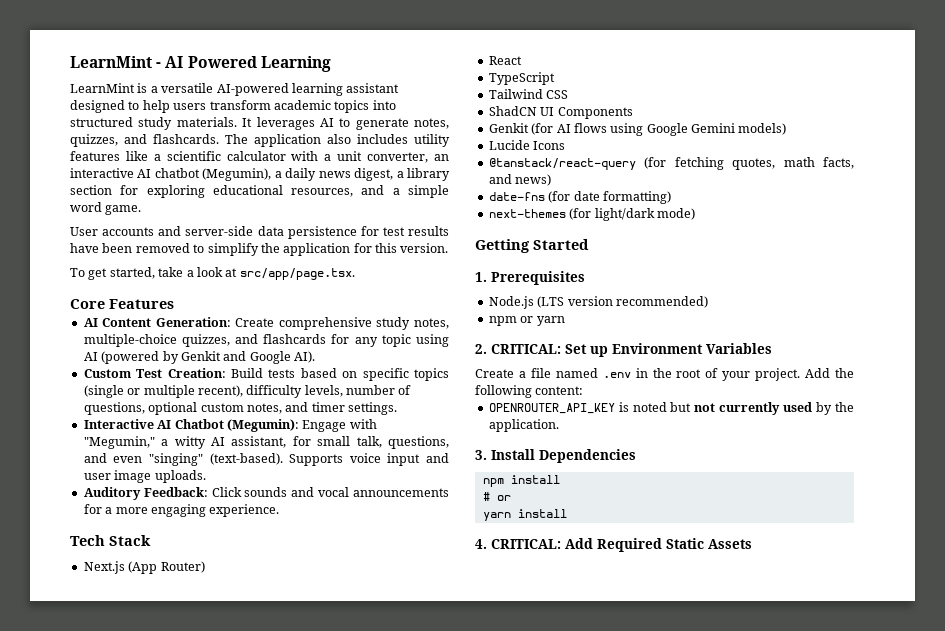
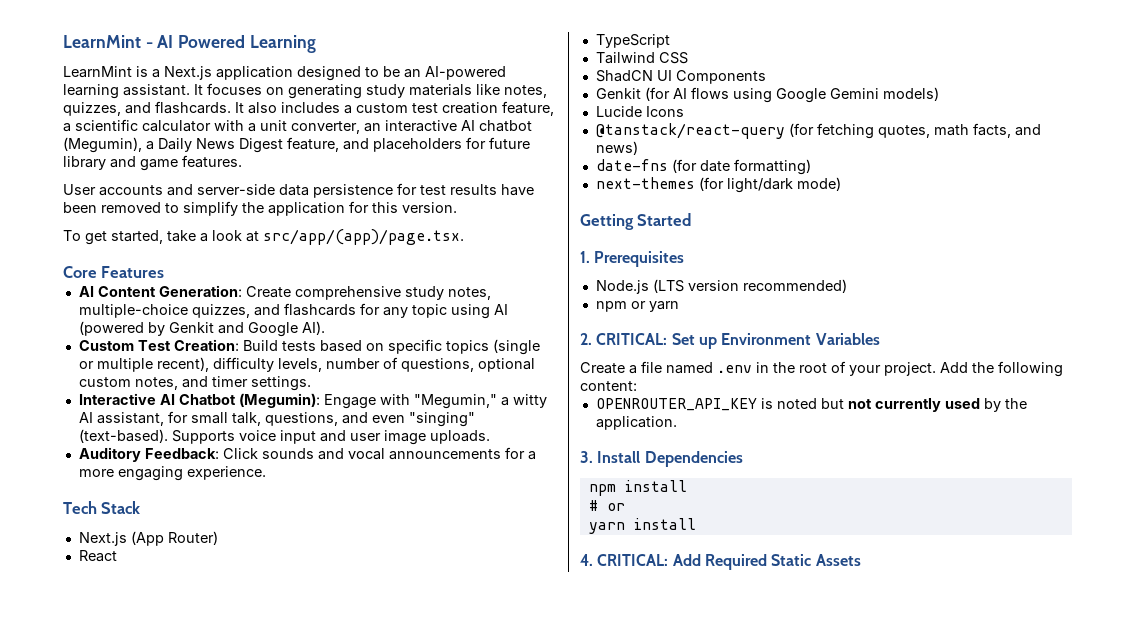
- LearnMint is a versatile AI-powered learning assistant designed to help users transform academic topics into structured study materials. It leverages AI to generate notes, quizzes, and flashcards. The application also includes utility features like a scientific calculator with a unit converter, an interactive AI chatbot (Megumin), a daily news digest, a library section for exploring educational resources, and a simple word game.
+ LearnMint is a Next.js application designed to be an AI-powered learning assistant. It focuses on generating study materials like notes, quizzes, and flashcards. It also includes a custom test creation feature, a scientific calculator with a unit converter, an interactive AI chatbot (Megumin), a Daily News Digest feature, and placeholders for future library and game features.
- To get started, take a look at src/app/page.tsx.
+ To get started, take a look at src/app/(app)/page.tsx.

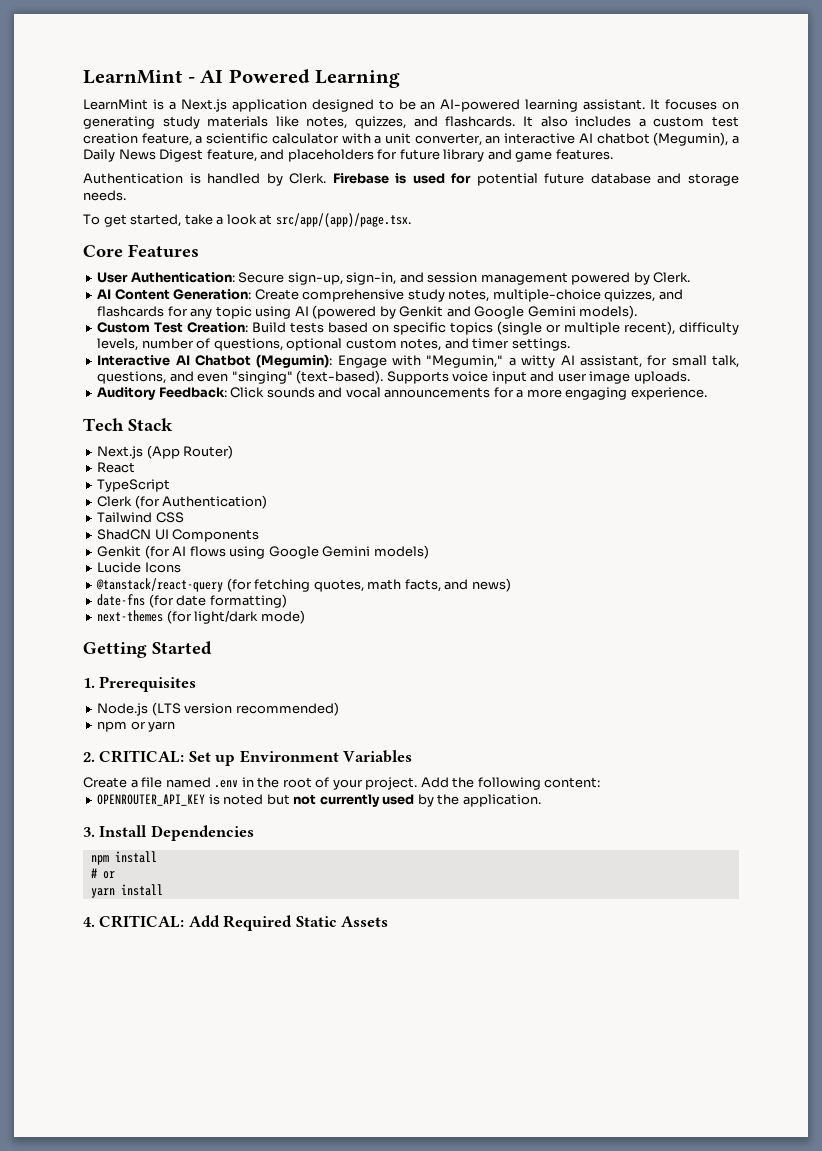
- User accounts and server-side data persistence for test results have been removed to simplify the application for this version.
+ Authentication is handled by Clerk. Firebase is used for potential future database and storage needs.
+ User Authentication: Secure sign-up, sign-in, and session management powered by Clerk.
- AI Content Generation: Create comprehensive study notes, multiple-choice quizzes, and flashcards for any topic using AI (powered by Genkit and Google AI).
+ AI Content Generation: Create comprehensive study notes, multiple-choice quizzes, and flashcards for any topic using AI (powered by Genkit and Google Gemini models).
+ Clerk (for Authentication)

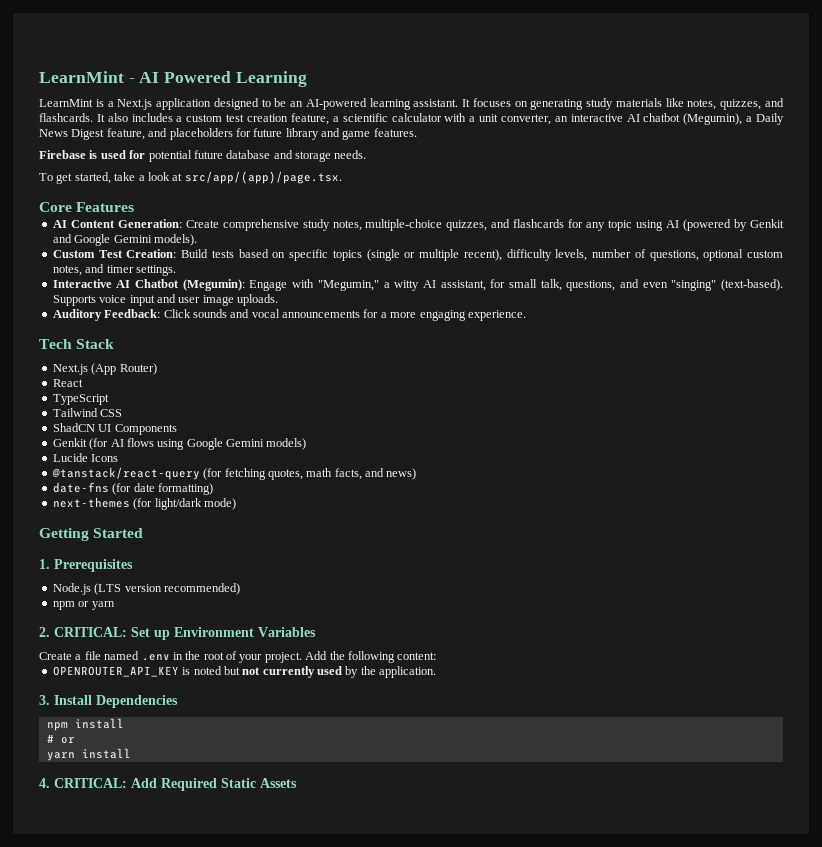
- Authentication is handled by Clerk.
- User Authentication: Secure sign-up, sign-in, and session management powered by Clerk.
- Clerk (for Authentication)

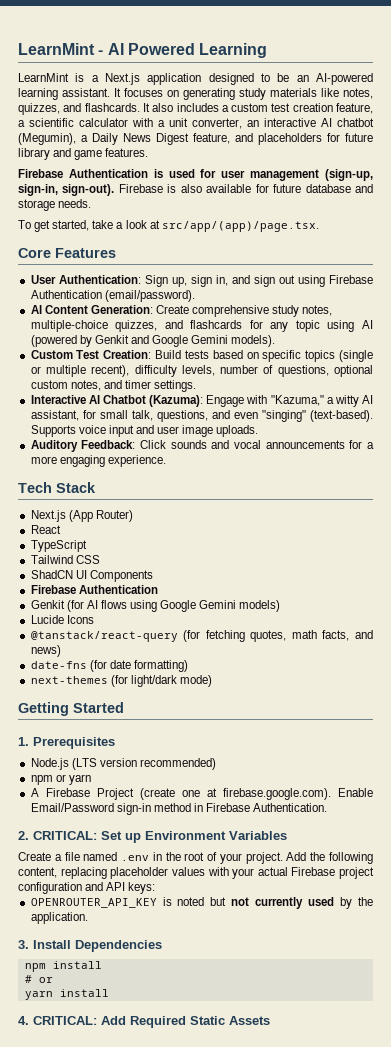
- Firebase is used for potential future database and storage needs.
+ Firebase Authentication is used for user management (sign-up, sign-in, sign-out). Firebase is also available for future database and storage needs.
+ User Authentication: Sign up, sign in, and sign out using Firebase Authentication (email/password).
- Interactive AI Chatbot (Megumin): Engage with "Megumin," a witty AI assistant, for small talk, questions, and even "singing" (text-based).
+ Interactive AI Chatbot (Kazuma): Engage with "Kazuma," a witty AI assistant, for small talk, questions, and even "singing" (text-based).
  ShadCN UI Components
+ Firebase Authentication
+ A Firebase Project (create one at firebase.google.com). Enable Email/Password sign-in method in Firebase Authentication.
- Add the following content:
+ Add the following content, replacing placeholder values with your actual Firebase project configuration and API keys:

